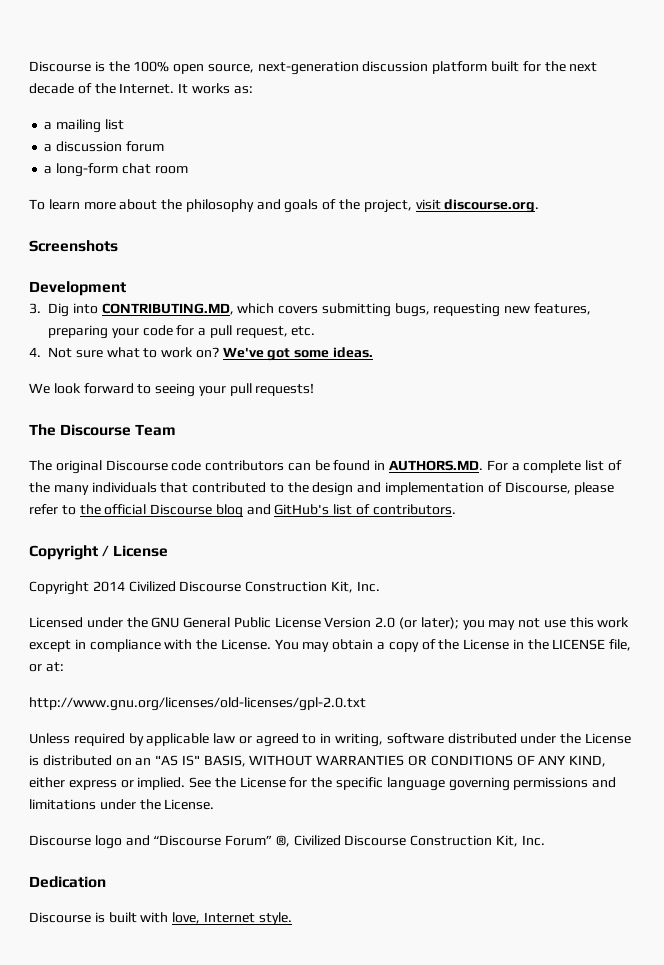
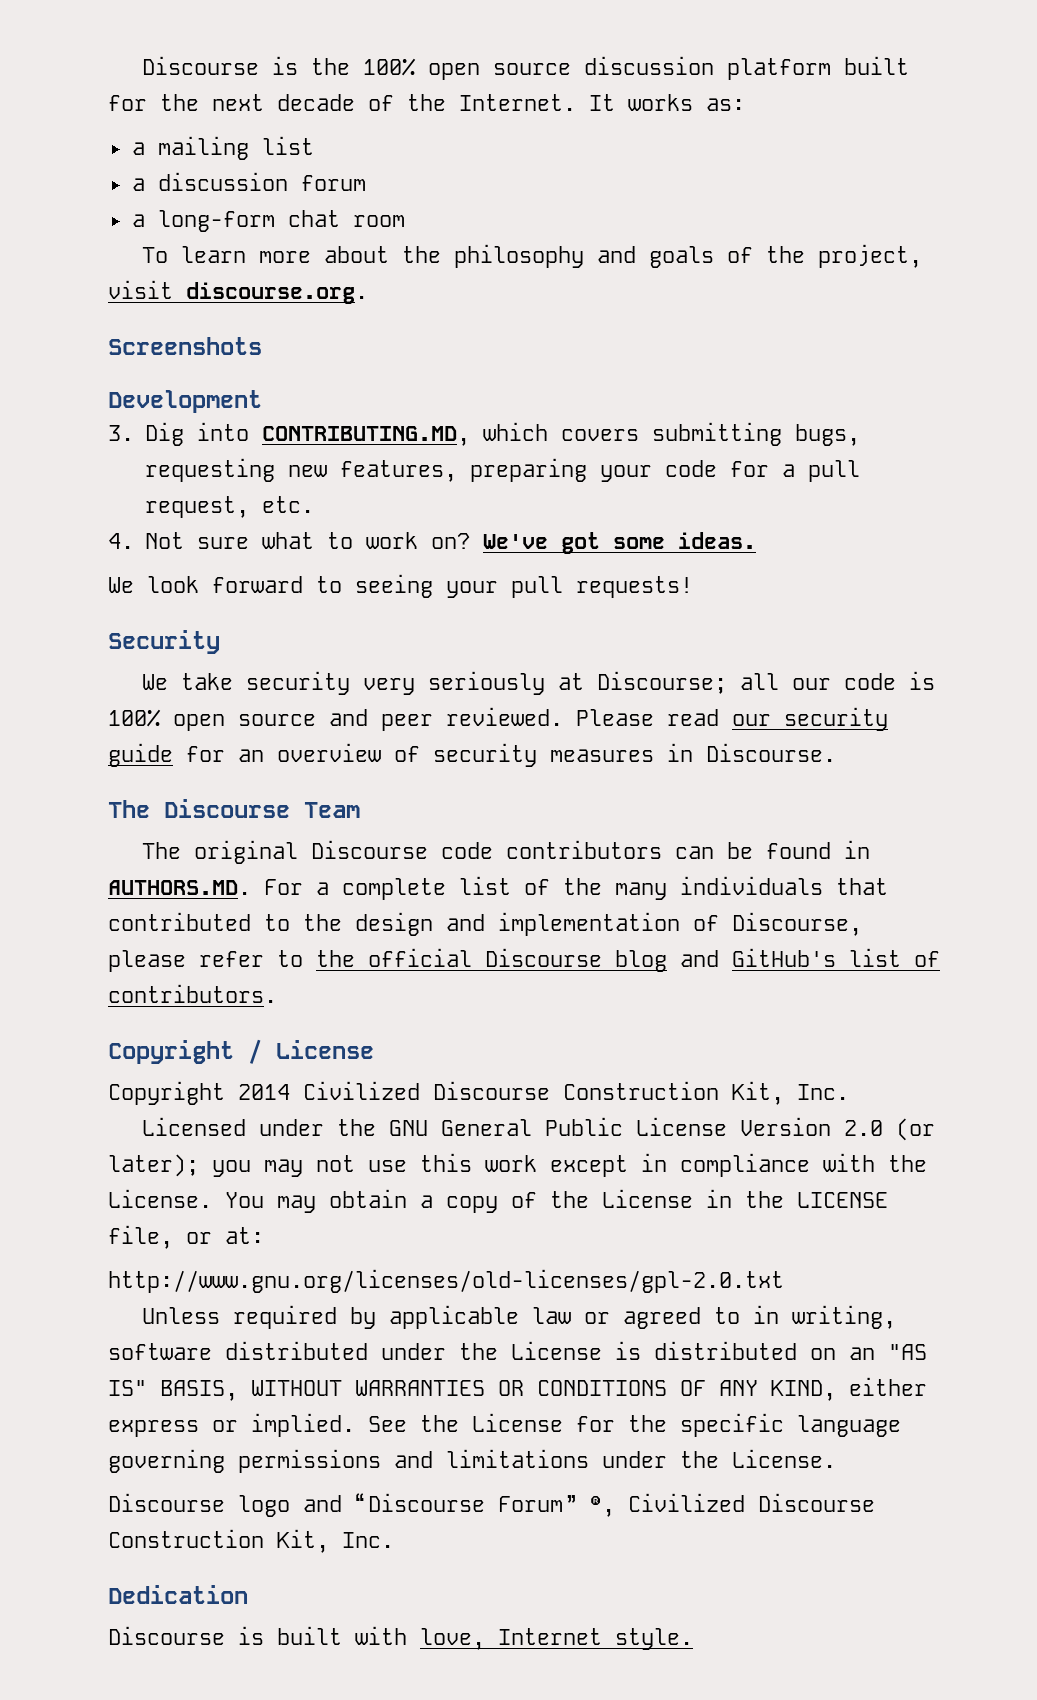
- Discourse is the 100% open source, next-generation discussion platform built for the next decade of the Internet.
+ Discourse is the 100% open source discussion platform built for the next decade of the Internet.
+ Security
+ We take security very seriously at Discourse; all our code is 100% open source and peer reviewed. Please read our security guide for an overview of security measures in Discourse.

